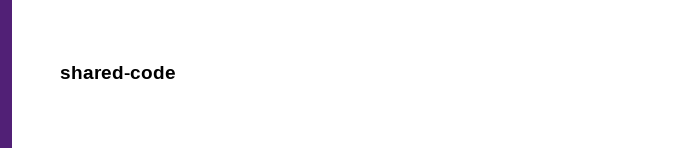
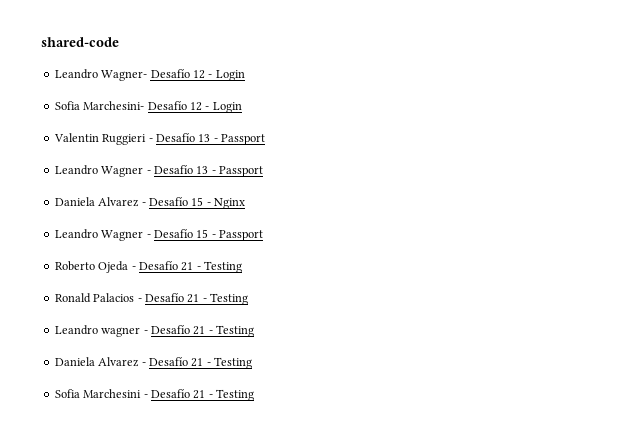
+ Leandro Wagner- Desafío 12 - Login
+ Sofia Marchesini- Desafío 12 - Login
+ Valentin Ruggieri - Desafío 13 - Passport
+ Leandro Wagner - Desafío 13 - Passport
+ Daniela Alvarez - Desafío 15 - Nginx
+ Leandro Wagner - Desafío 15 - Passport
+ Roberto Ojeda - Desafío 21 - Testing
+ Ronald Palacios - Desafío 21 - Testing
+ Leandro wagner - Desafío 21 - Testing
+ Daniela Alvarez - Desafío 21 - Testing
+ Sofia Marchesini - Desafío 21 - Testing

